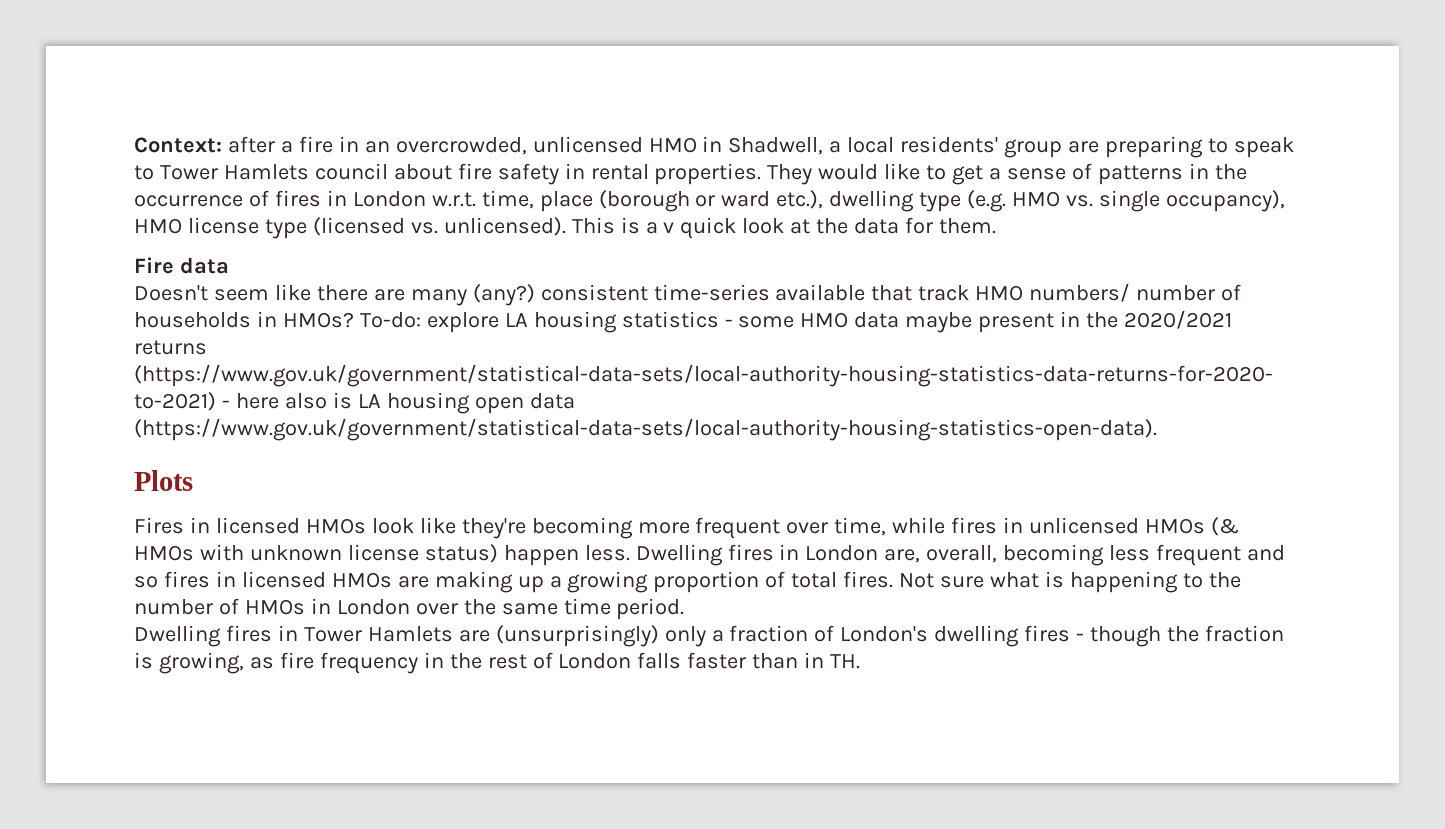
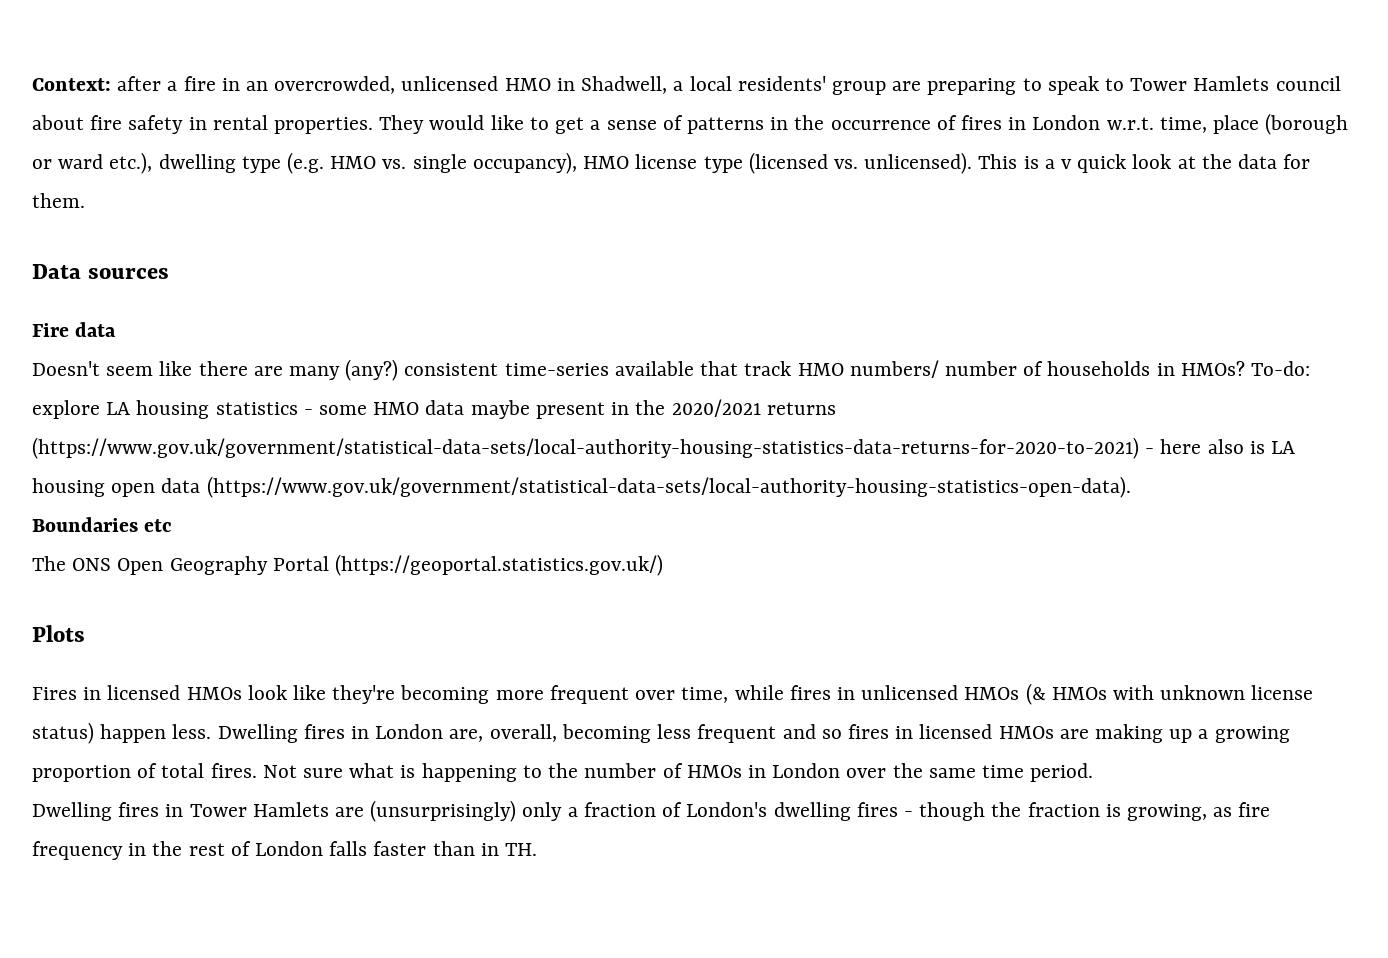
+ Data sources
+ Boundaries etc
+ The ONS Open Geography Portal (https://geoportal.statistics.gov.uk/)

